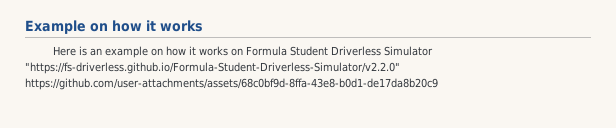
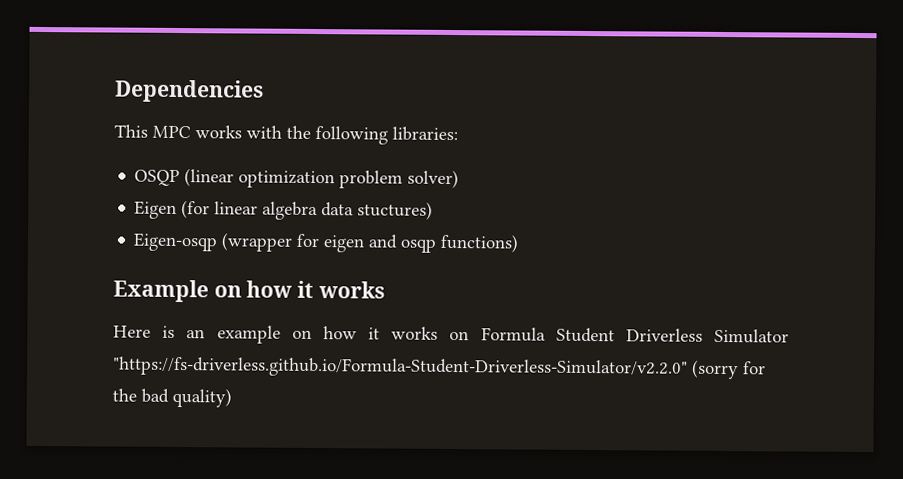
+ Dependencies
+ This MPC works with the following libraries:
+ OSQP (linear optimization problem solver)
+ Eigen (for linear algebra data stuctures)
+ Eigen-osqp (wrapper for eigen and osqp functions)
- Here is an example on how it works on Formula Student Driverless Simulator "https://fs-driverless.github.io/Formula-Student-Driverless-Simulator/v2.2.0" https://github.com/user-attachments/assets/68c0bf9d-8ffa-43e8-b0d1-de17da8b20c9
+ Here is an example on how it works on Formula Student Driverless Simulator "https://fs-driverless.github.io/Formula-Student-Driverless-Simulator/v2.2.0" (sorry for the bad quality)

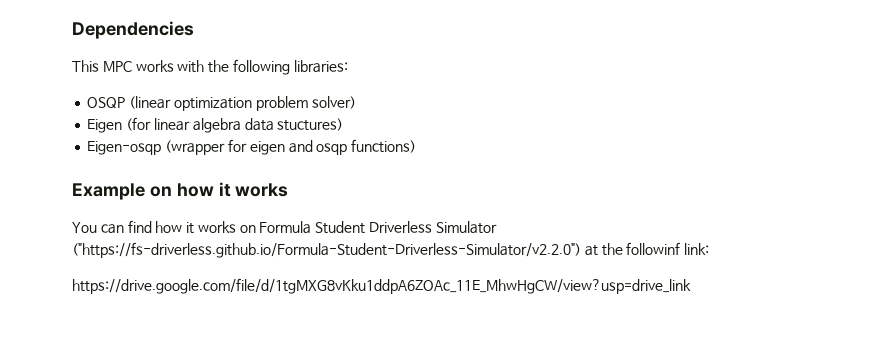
- Here is an example on how it works on Formula Student Driverless Simulator "https://fs-driverless.github.io/Formula-Student-Driverless-Simulator/v2.2.0" (sorry for the bad quality)
+ You can find how it works on Formula Student Driverless Simulator ("https://fs-driverless.github.io/Formula-Student-Driverless-Simulator/v2.2.0") at the followinf link:
+ https://drive.google.com/file/d/1tgMXG8vKku1ddpA6ZOAc_11E_MhwHgCW/view?usp=drive_link

